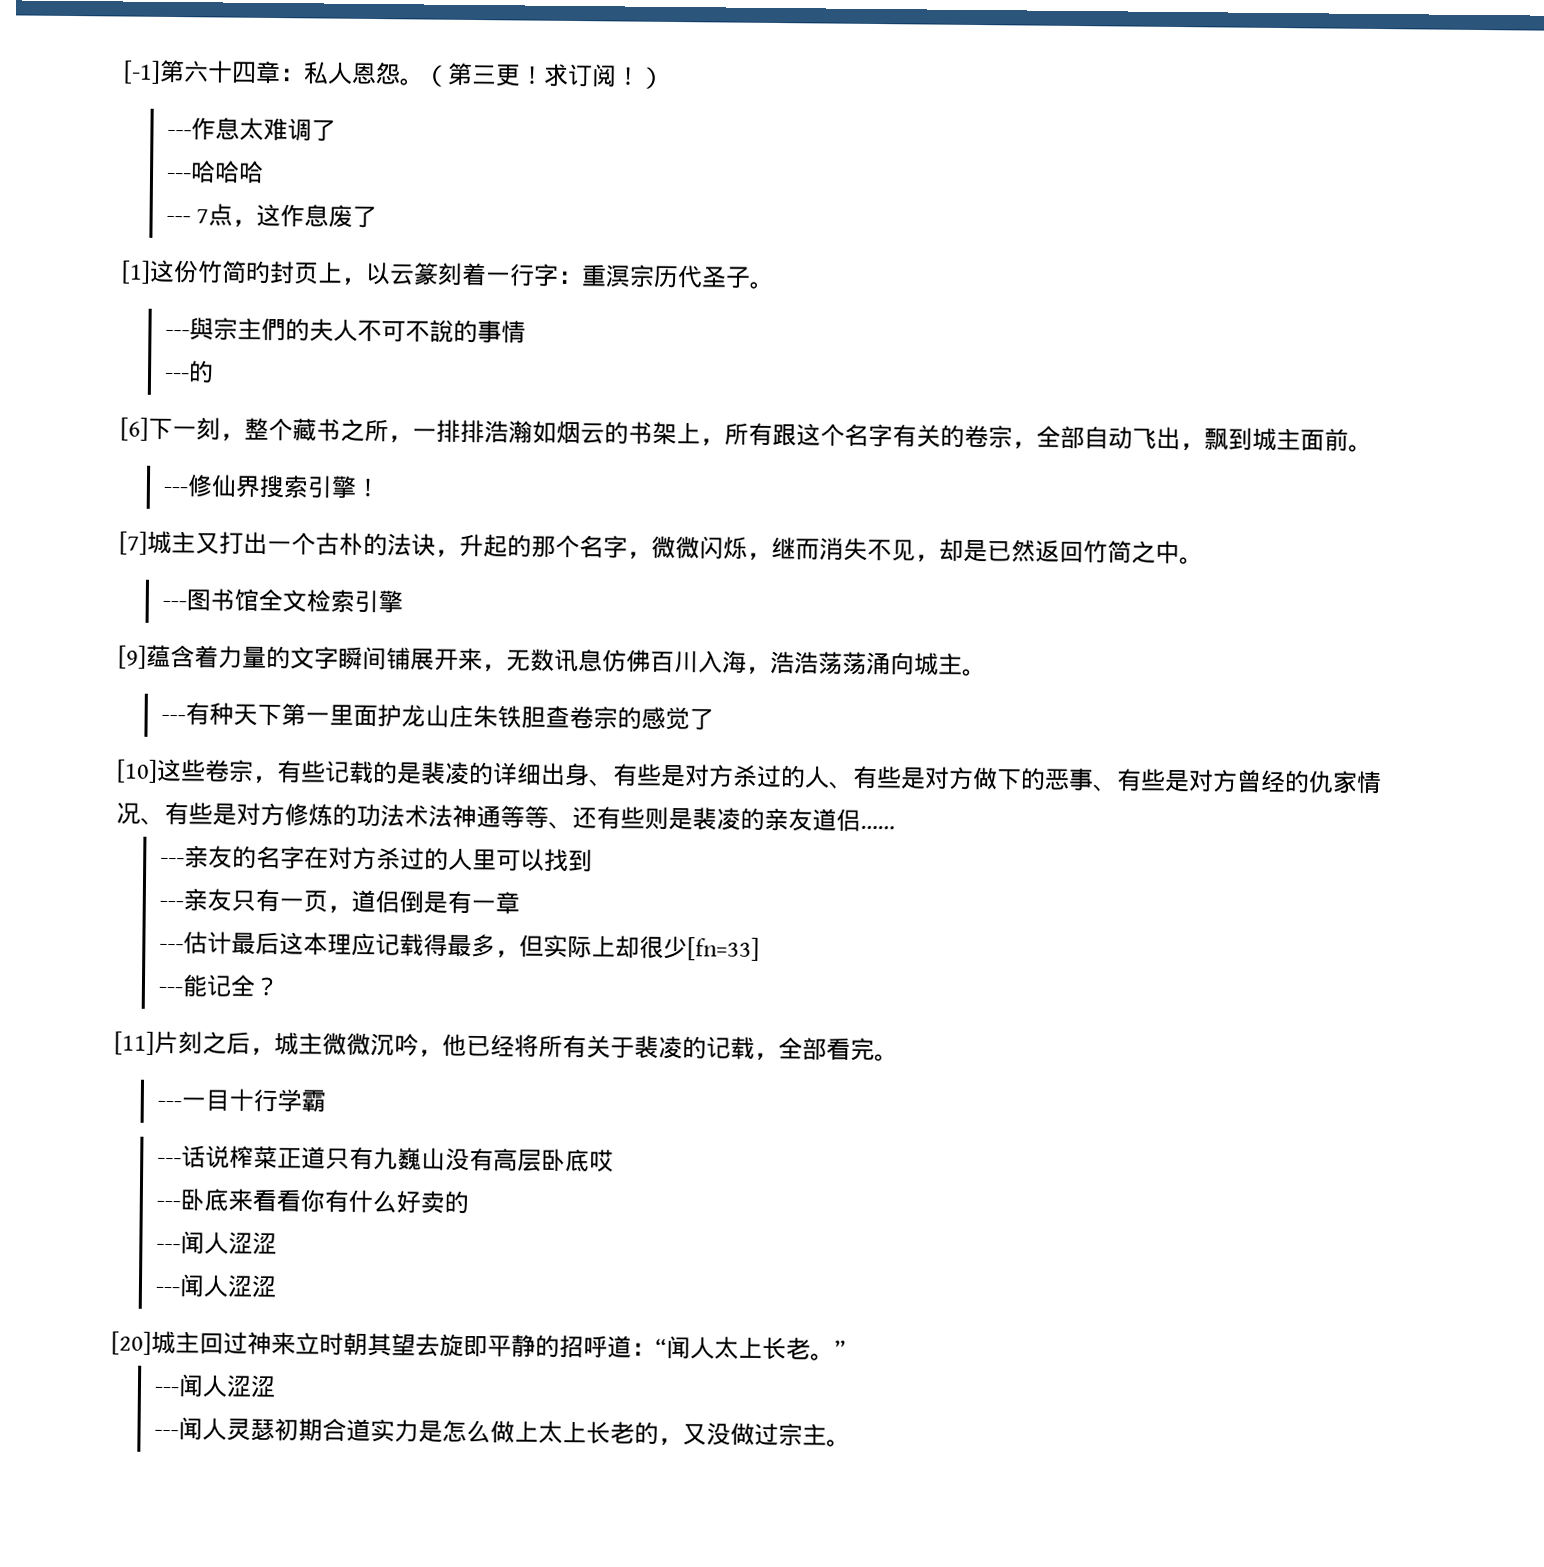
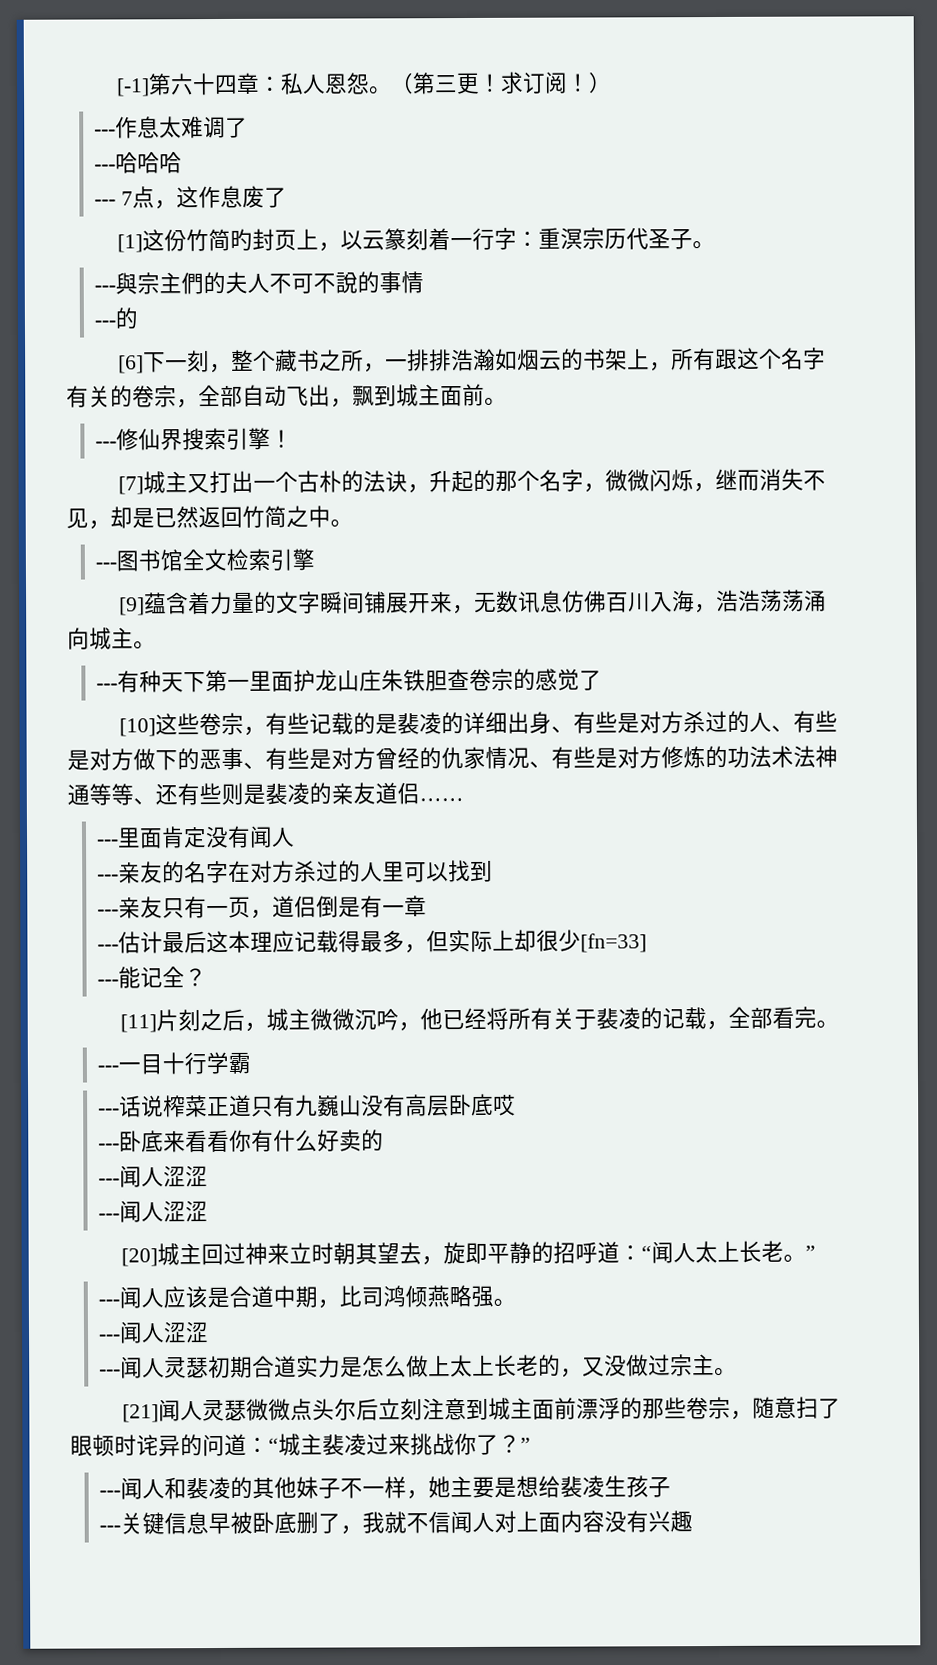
+ ---里面肯定没有闻人
- [20]城主回过神来立时朝其望去旋即平静的招呼道：“闻人太上长老。”
+ [20]城主回过神来立时朝其望去，旋即平静的招呼道：“闻人太上长老。”
+ ---闻人应该是合道中期，比司鸿倾燕略强。
+ [21]闻人灵瑟微微点头尔后立刻注意到城主面前漂浮的那些卷宗，随意扫了眼顿时诧异的问道：“城主裴凌过来挑战你了？”
+ ---闻人和裴凌的其他妹子不一样，她主要是想给裴凌生孩子
+ ---关键信息早被卧底删了，我就不信闻人对上面内容没有兴趣

